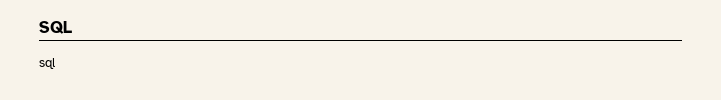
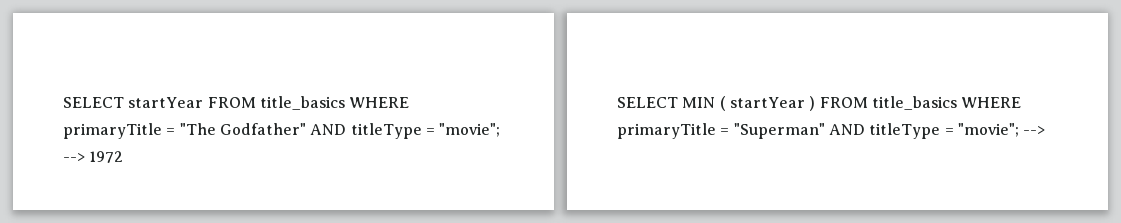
- SQL
- sql
+ SELECT startYear FROM title_basics WHERE primaryTitle = "The Godfather" AND titleType = "movie"; --> 1972
+ SELECT MIN ( startYear ) FROM title_basics WHERE primaryTitle = "Superman" AND titleType = "movie"; -->

